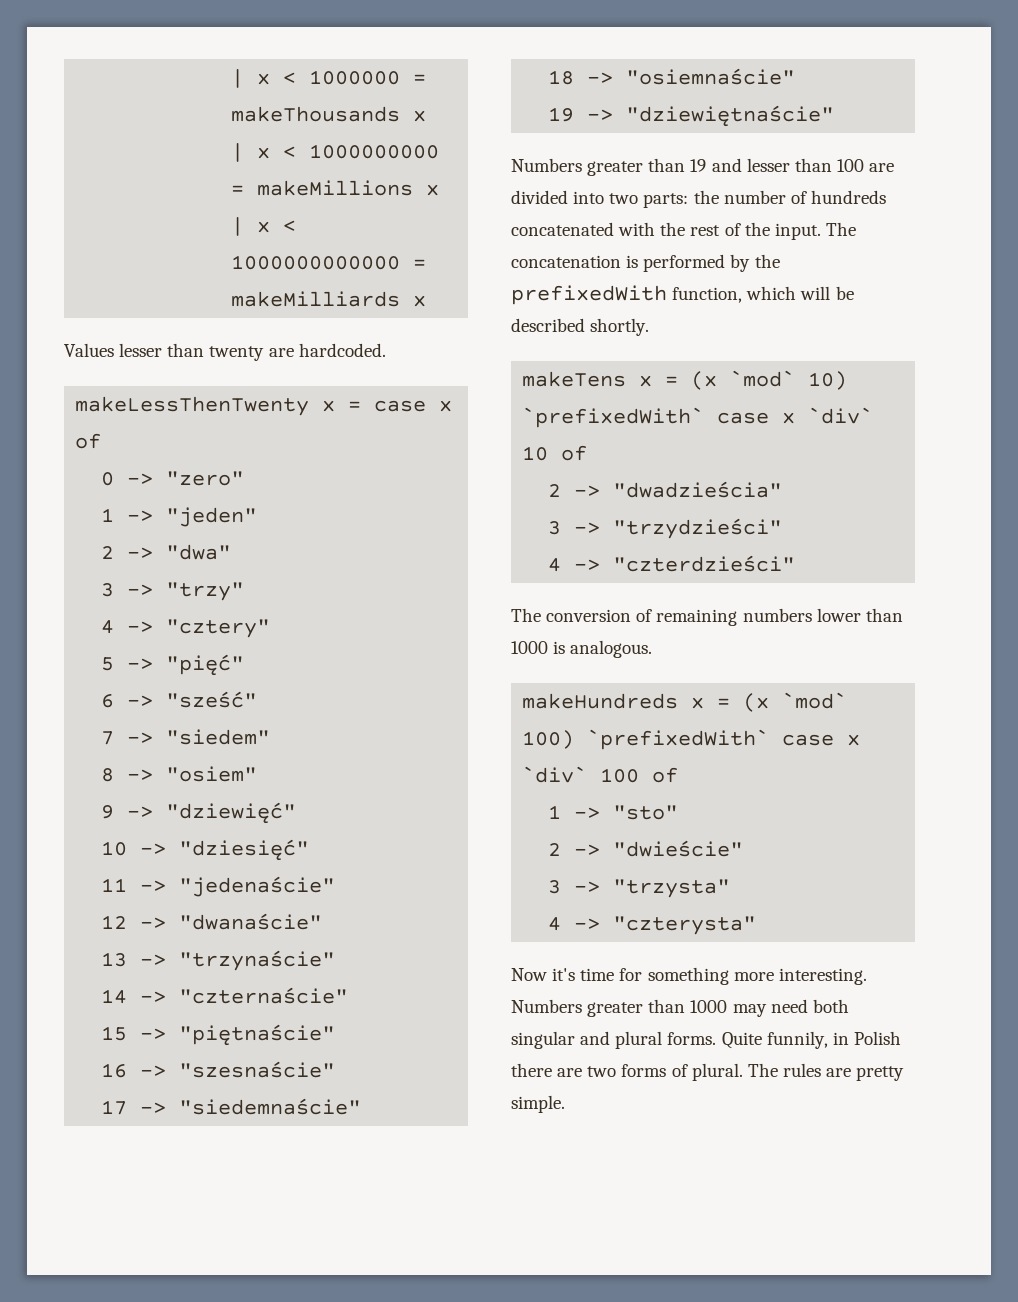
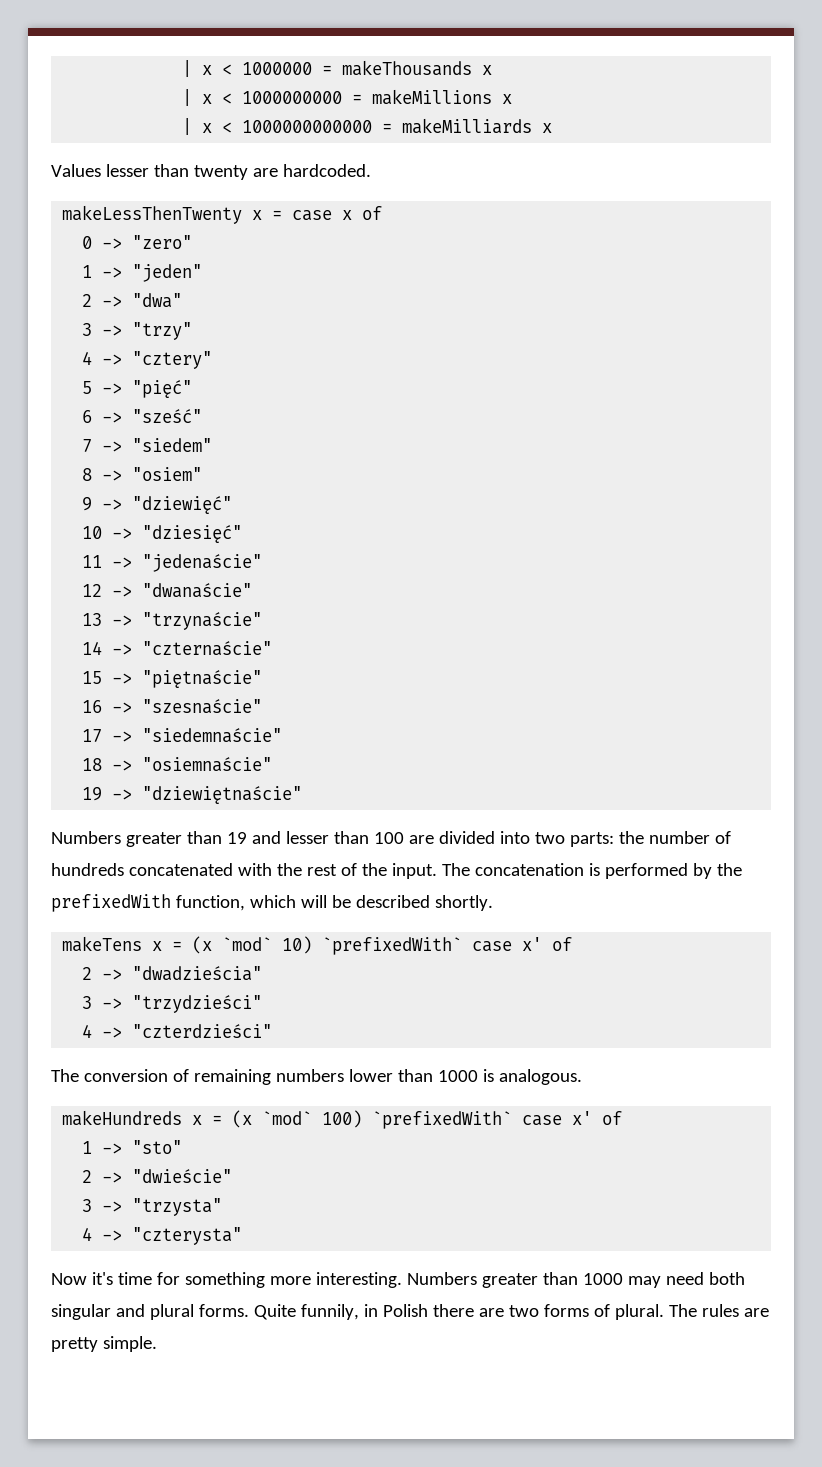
- makeTens x = (x `mod` 10) `prefixedWith` case x `div` 10 of
+ makeTens x = (x `mod` 10) `prefixedWith` case x' of
- makeHundreds x = (x `mod` 100) `prefixedWith` case x `div` 100 of
+ makeHundreds x = (x `mod` 100) `prefixedWith` case x' of

